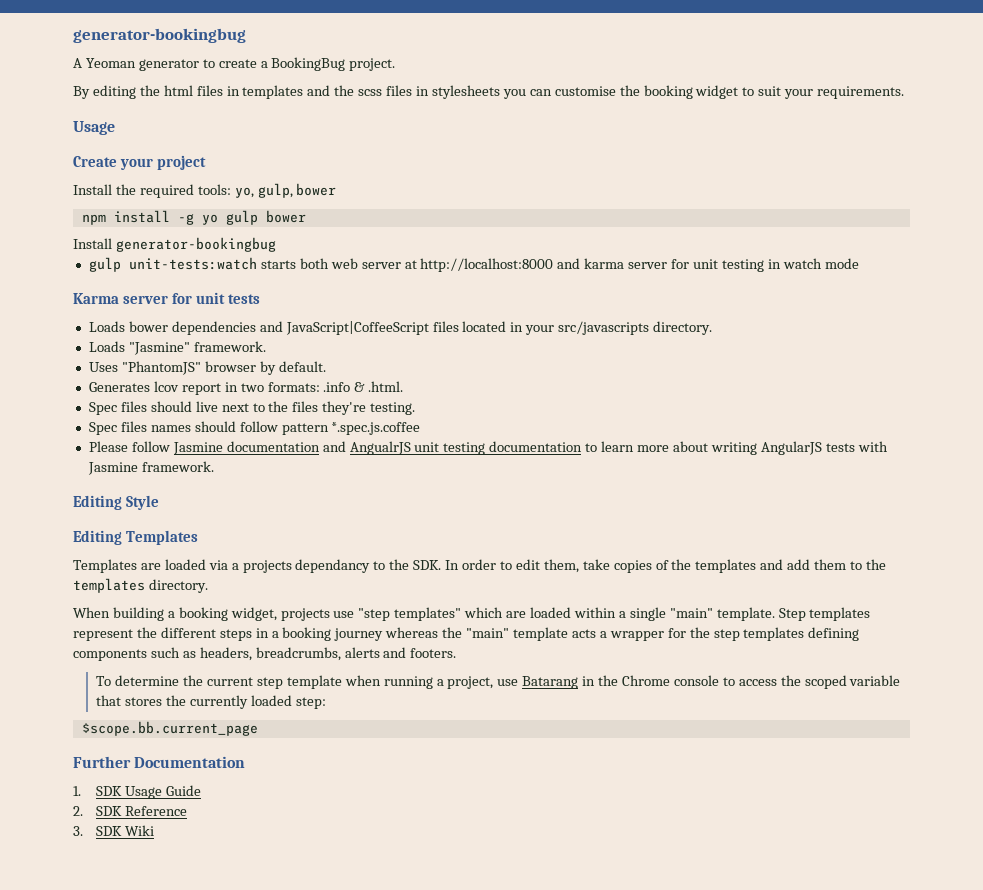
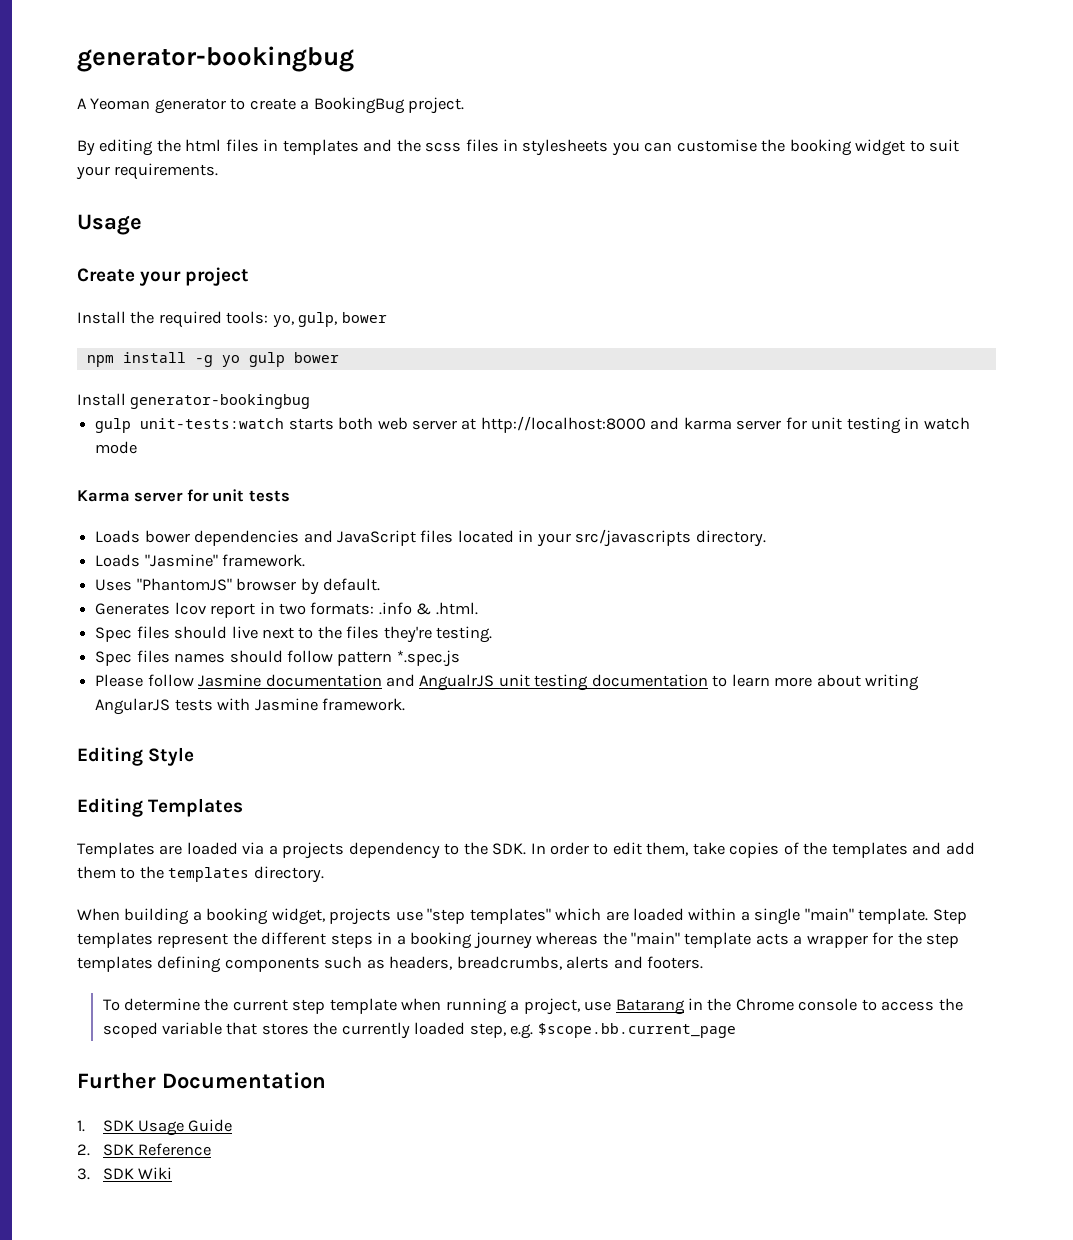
- Loads bower dependencies and JavaScript|CoffeeScript files located in your src/javascripts directory.
+ Loads bower dependencies and JavaScript files located in your src/javascripts directory.
- Spec files names should follow pattern *.spec.js.coffee
+ Spec files names should follow pattern *.spec.js
- Templates are loaded via a projects dependancy to the SDK. In order to edit them, take copies of the templates and add them to the templates directory.
+ Templates are loaded via a projects dependency to the SDK. In order to edit them, take copies of the templates and add them to the templates directory.
- To determine the current step template when running a project, use Batarang in the Chrome console to access the scoped variable that stores the currently loaded step:
- $scope.bb.current_page
+ To determine the current step template when running a project, use Batarang in the Chrome console to access the scoped variable that stores the currently loaded step, e.g. $scope.bb.current_page

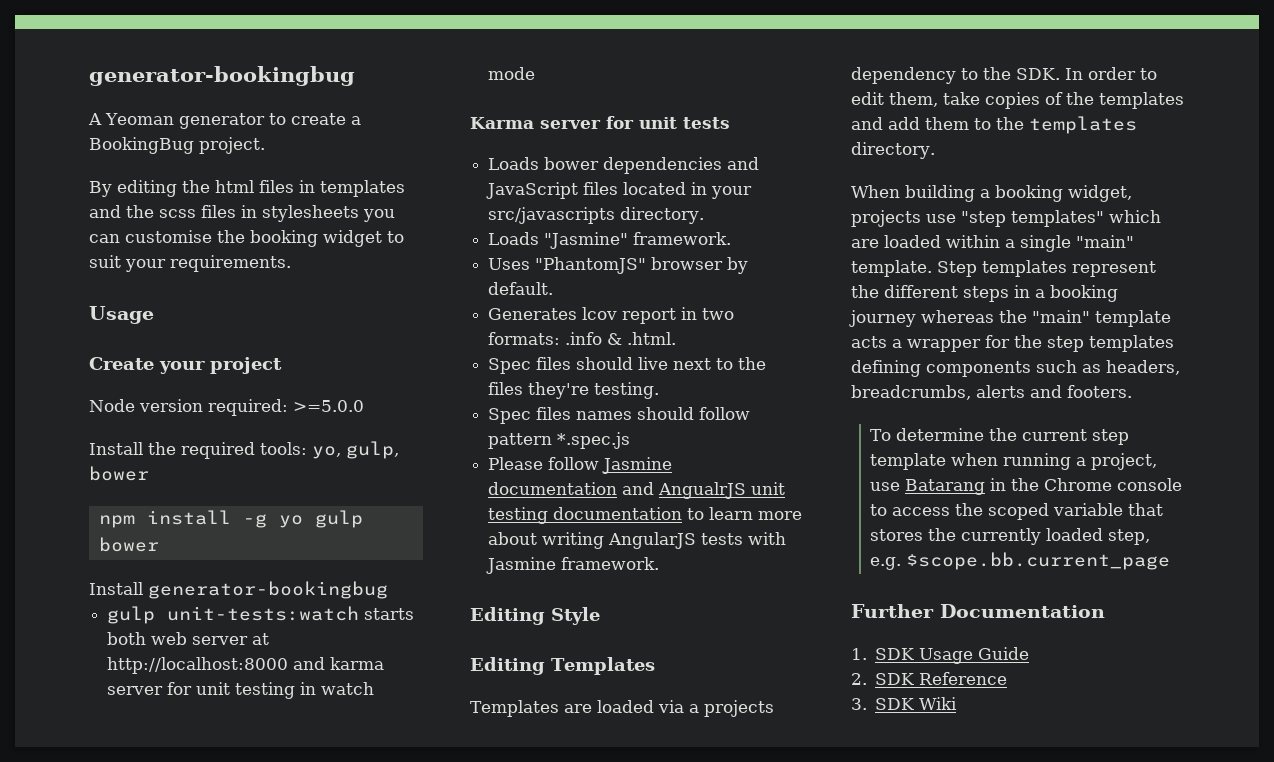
+ Node version required: >=5.0.0

